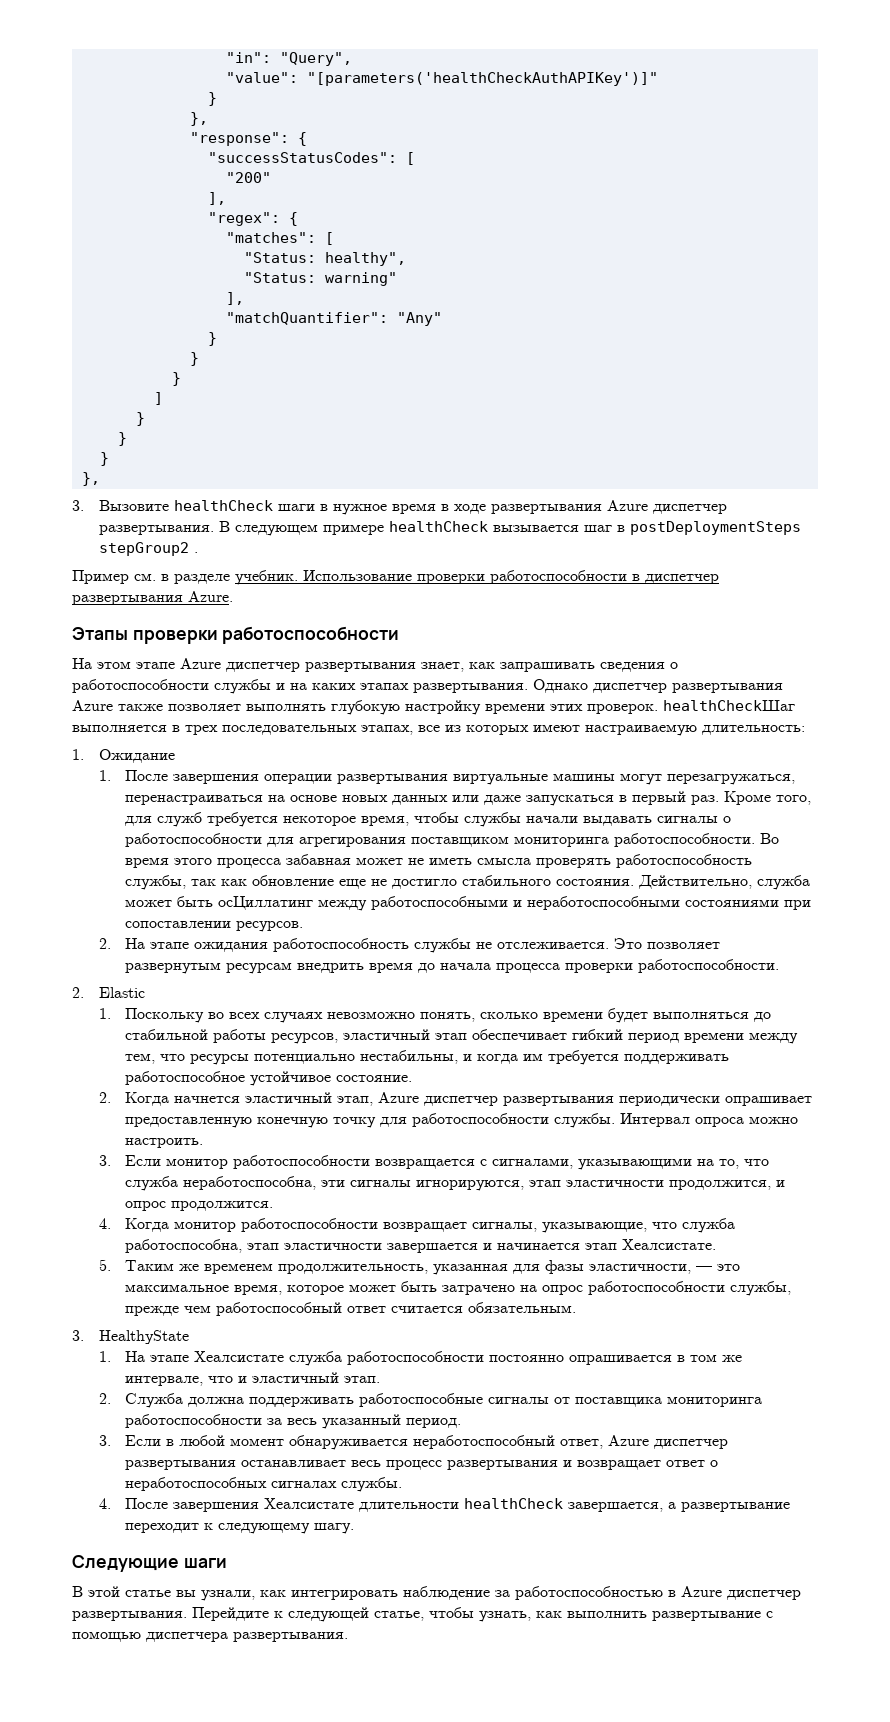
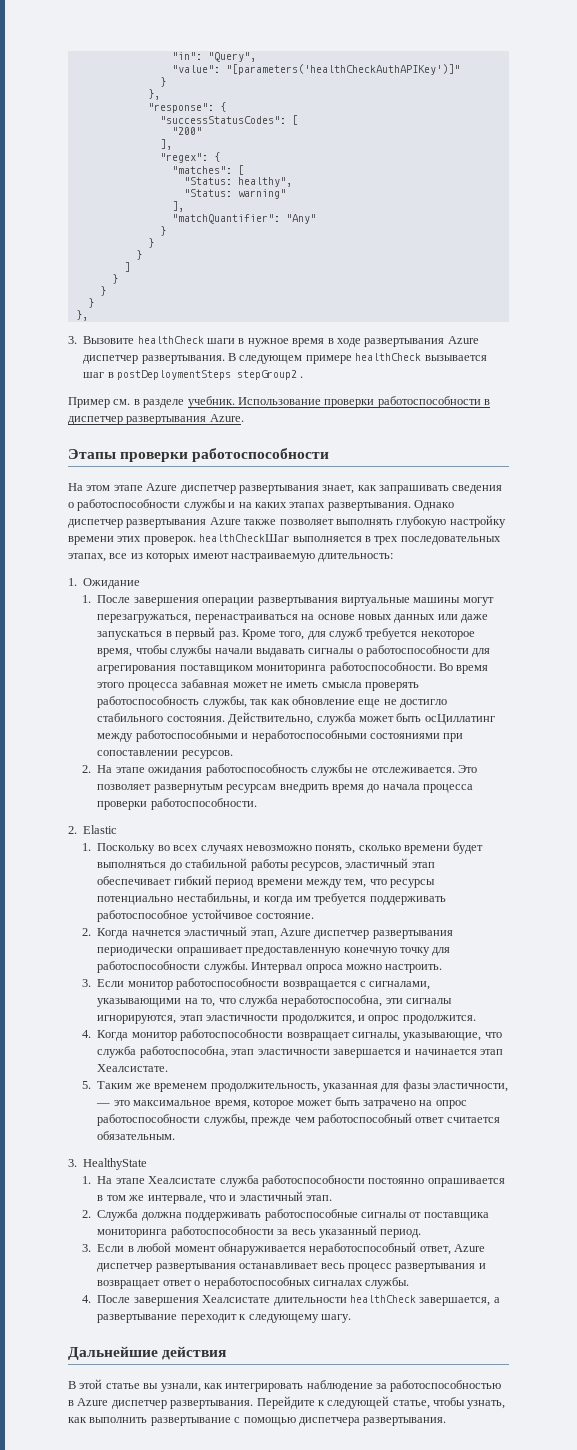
- Следующие шаги
+ Дальнейшие действия

